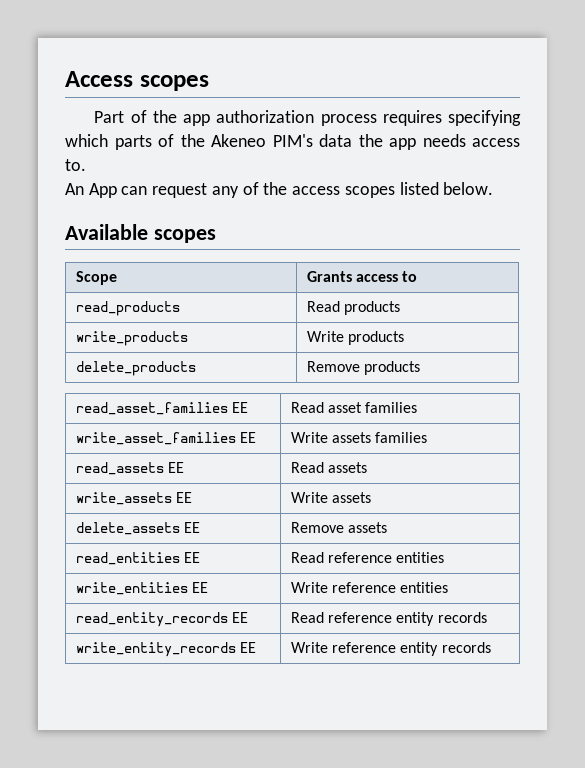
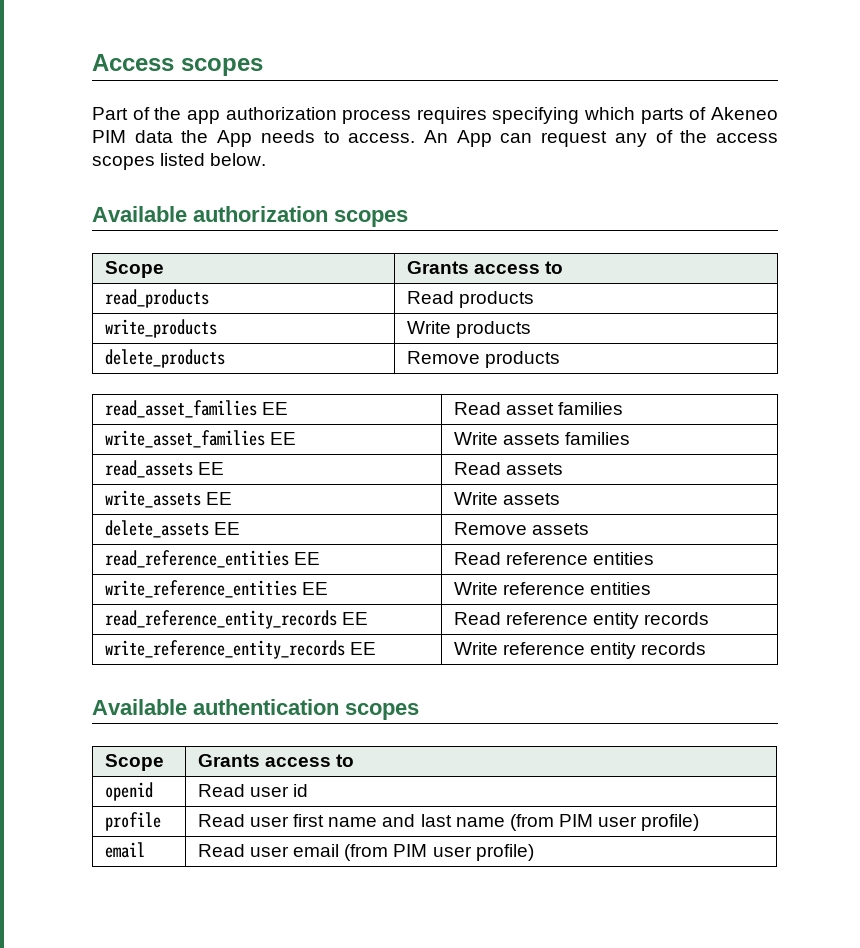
- Part of the app authorization process requires specifying which parts of the Akeneo PIM's data the app needs access to.
- An App can request any of the access scopes listed below.
+ Part of the app authorization process requires specifying which parts of Akeneo PIM data the App needs to access. An App can request any of the access scopes listed below.
- Available scopes
+ Available authorization scopes
- read_entities EE | Read reference entities
+ read_reference_entities EE | Read reference entities
- write_entities EE | Write reference entities
+ write_reference_entities EE | Write reference entities
- read_entity_records EE | Read reference entity records
+ read_reference_entity_records EE | Read reference entity records
- write_entity_records EE | Write reference entity records
+ write_reference_entity_records EE | Write reference entity records
+ Available authentication scopes
+ Scope | Grants access to
+ openid | Read user id
+ profile | Read user first name and last name (from PIM user profile)
+ email | Read user email (from PIM user profile)

